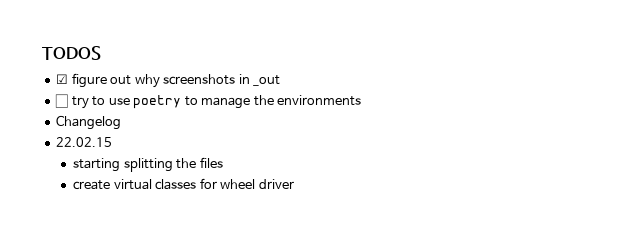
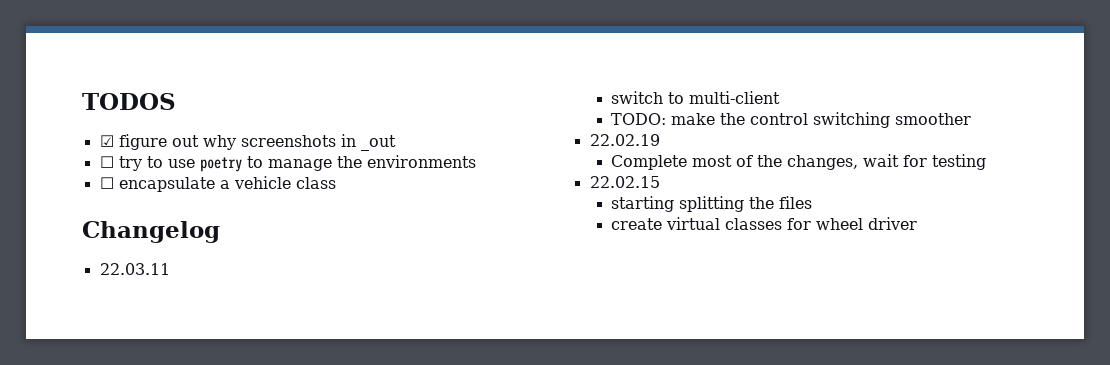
+ ☐ encapsulate a vehicle class
  Changelog
+ 22.03.11
+ switch to multi-client
+ TODO: make the control switching smoother
+ 22.02.19
+ Complete most of the changes, wait for testing

